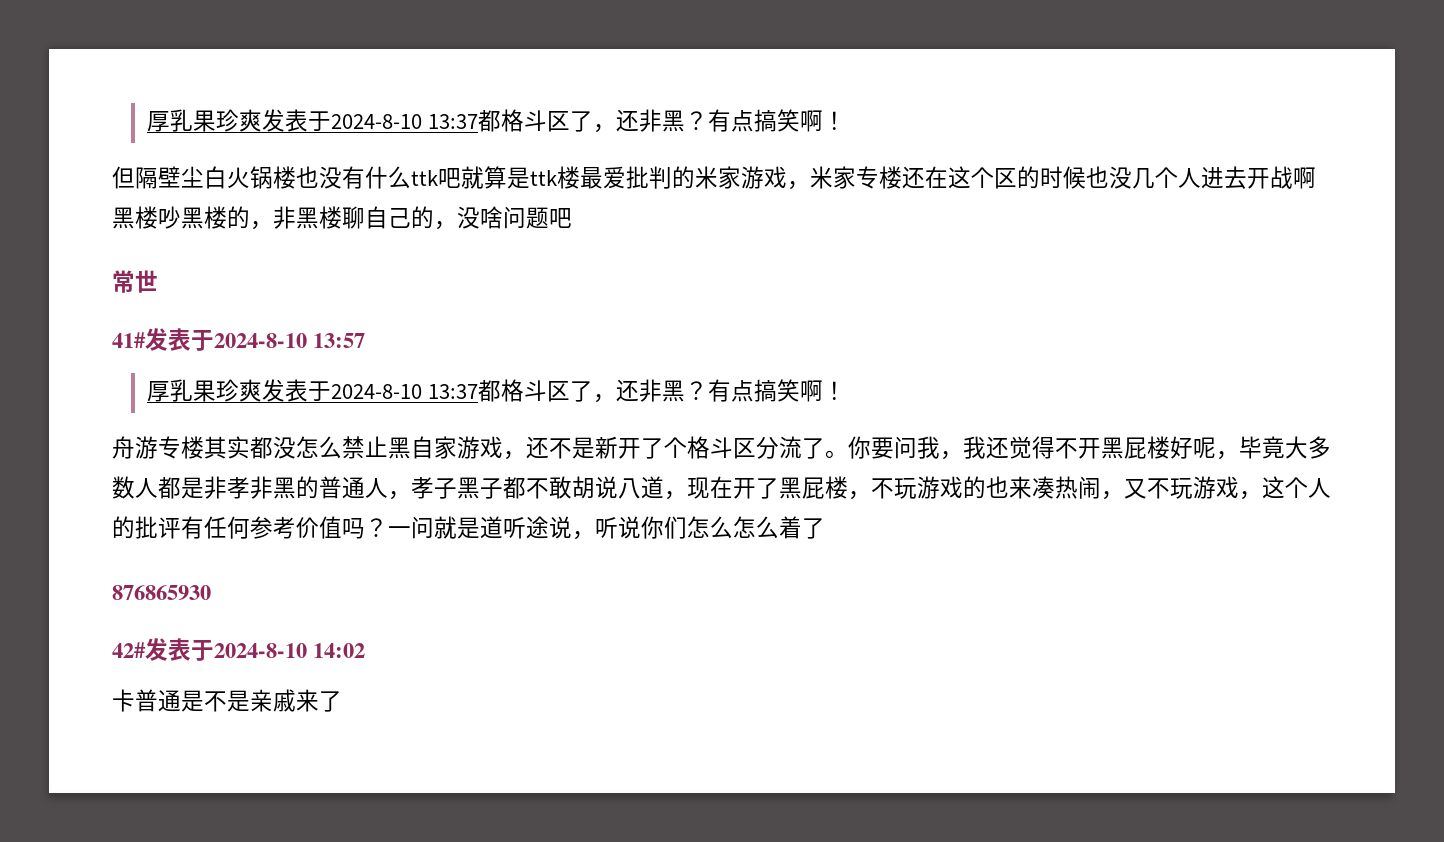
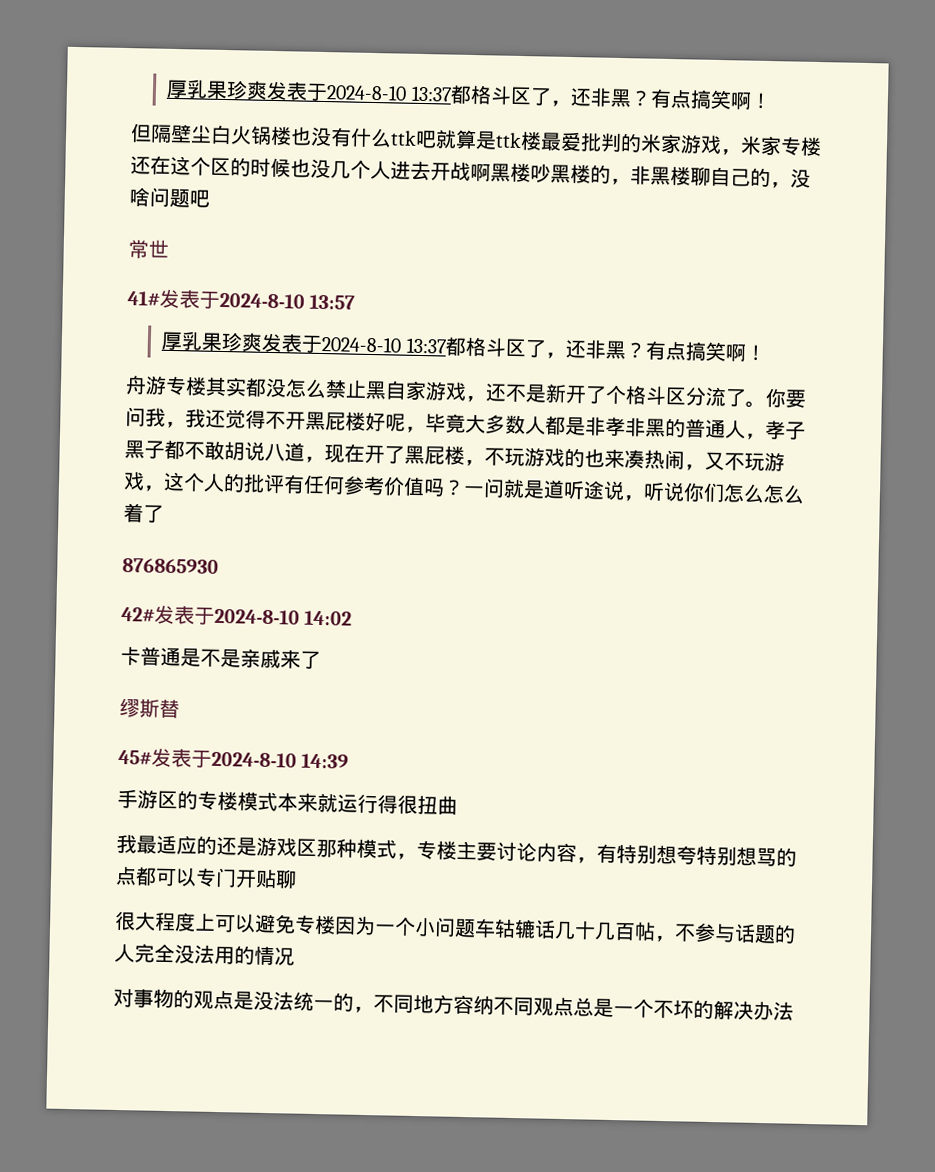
+ 缪斯替
+ 45#发表于2024-8-10 14:39
+ 手游区的专楼模式本来就运行得很扭曲
+ 我最适应的还是游戏区那种模式，专楼主要讨论内容，有特别想夸特别想骂的点都可以专门开贴聊
+ 很大程度上可以避免专楼因为一个小问题车轱辘话几十几百帖，不参与话题的人完全没法用的情况
+ 对事物的观点是没法统一的，不同地方容纳不同观点总是一个不坏的解决办法

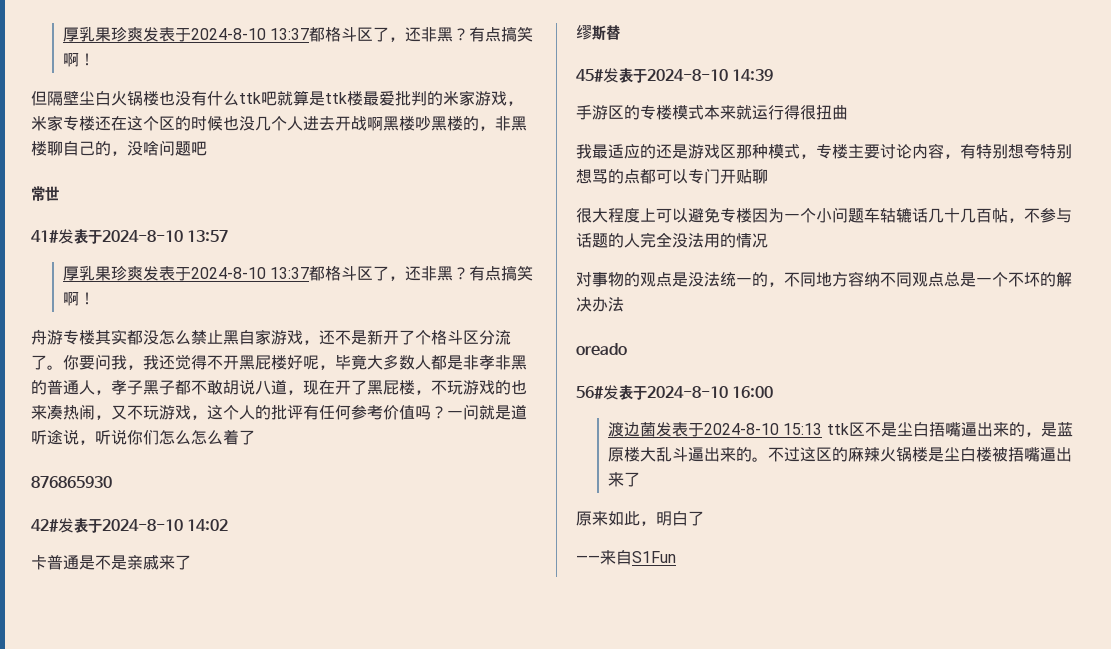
+ oreado
+ 56#发表于2024-8-10 16:00
+ 渡边菌发表于2024-8-10 15:13 ttk区不是尘白捂嘴逼出来的，是蓝原楼大乱斗逼出来的。不过这区的麻辣火锅楼是尘白楼被捂嘴逼出来了
+ 原来如此，明白了
+ ——来自S1Fun

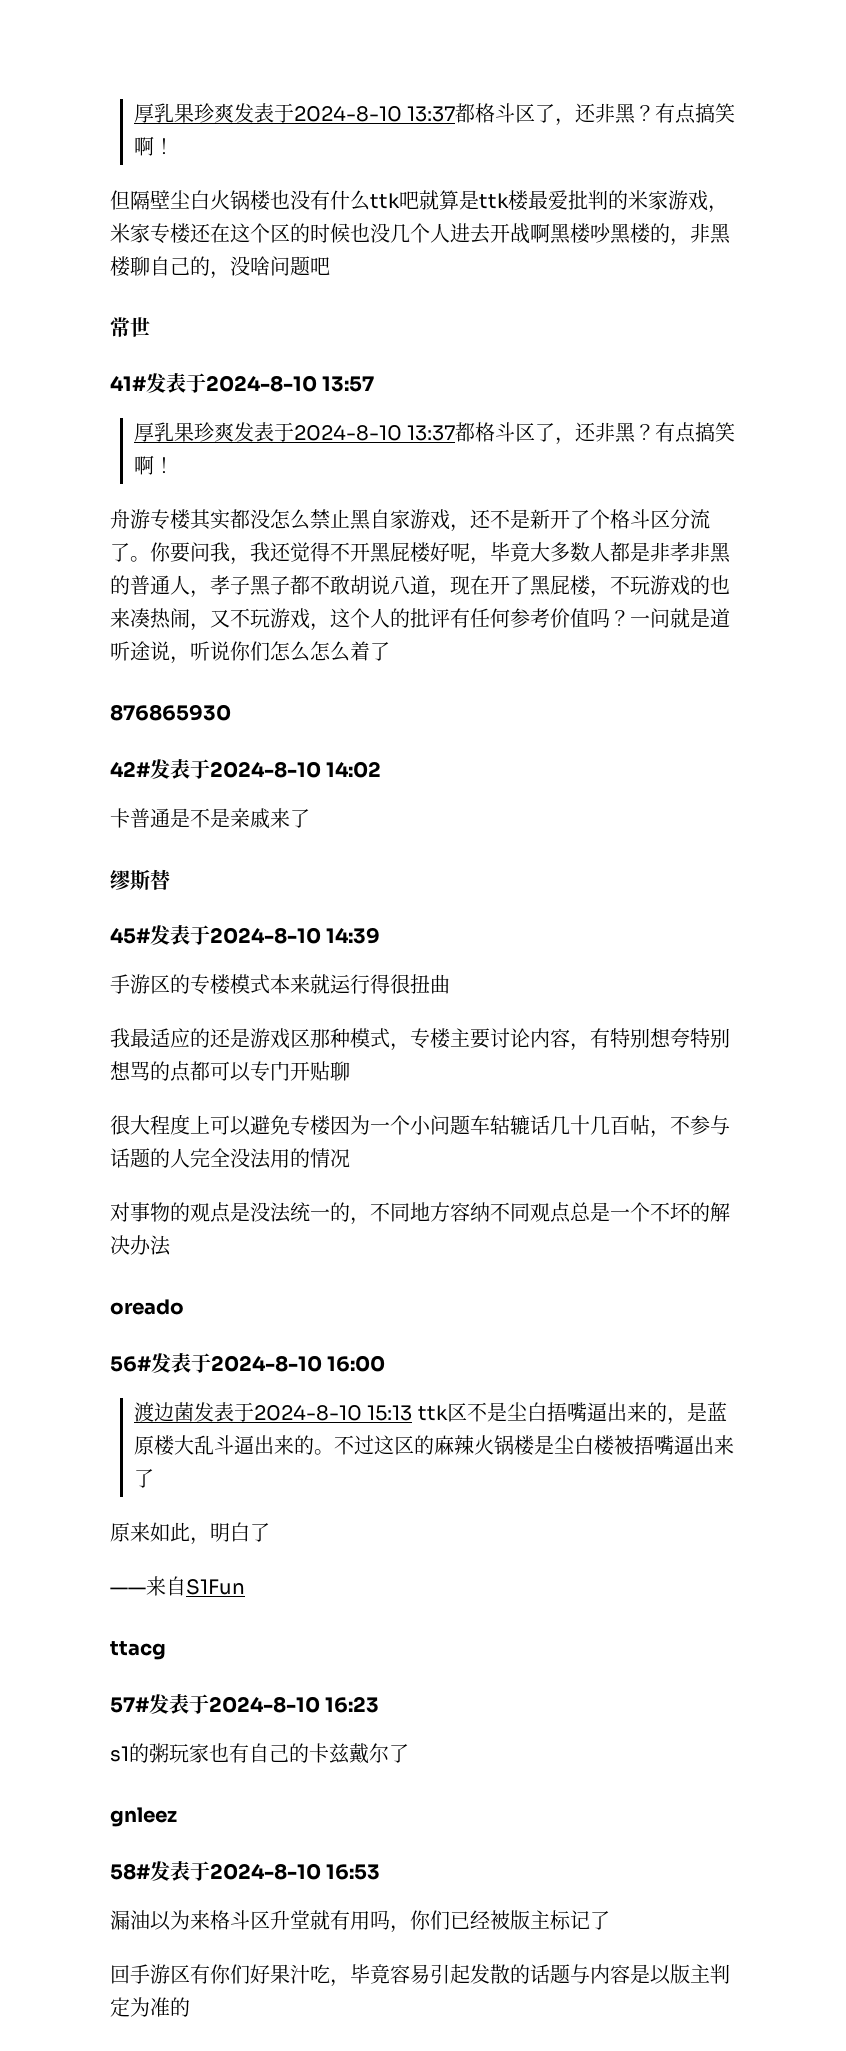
+ ttacg
+ 57#发表于2024-8-10 16:23
+ s1的粥玩家也有自己的卡兹戴尔了
+ gnleez
+ 58#发表于2024-8-10 16:53
+ 漏油以为来格斗区升堂就有用吗，你们已经被版主标记了
+ 回手游区有你们好果汁吃，毕竟容易引起发散的话题与内容是以版主判定为准的

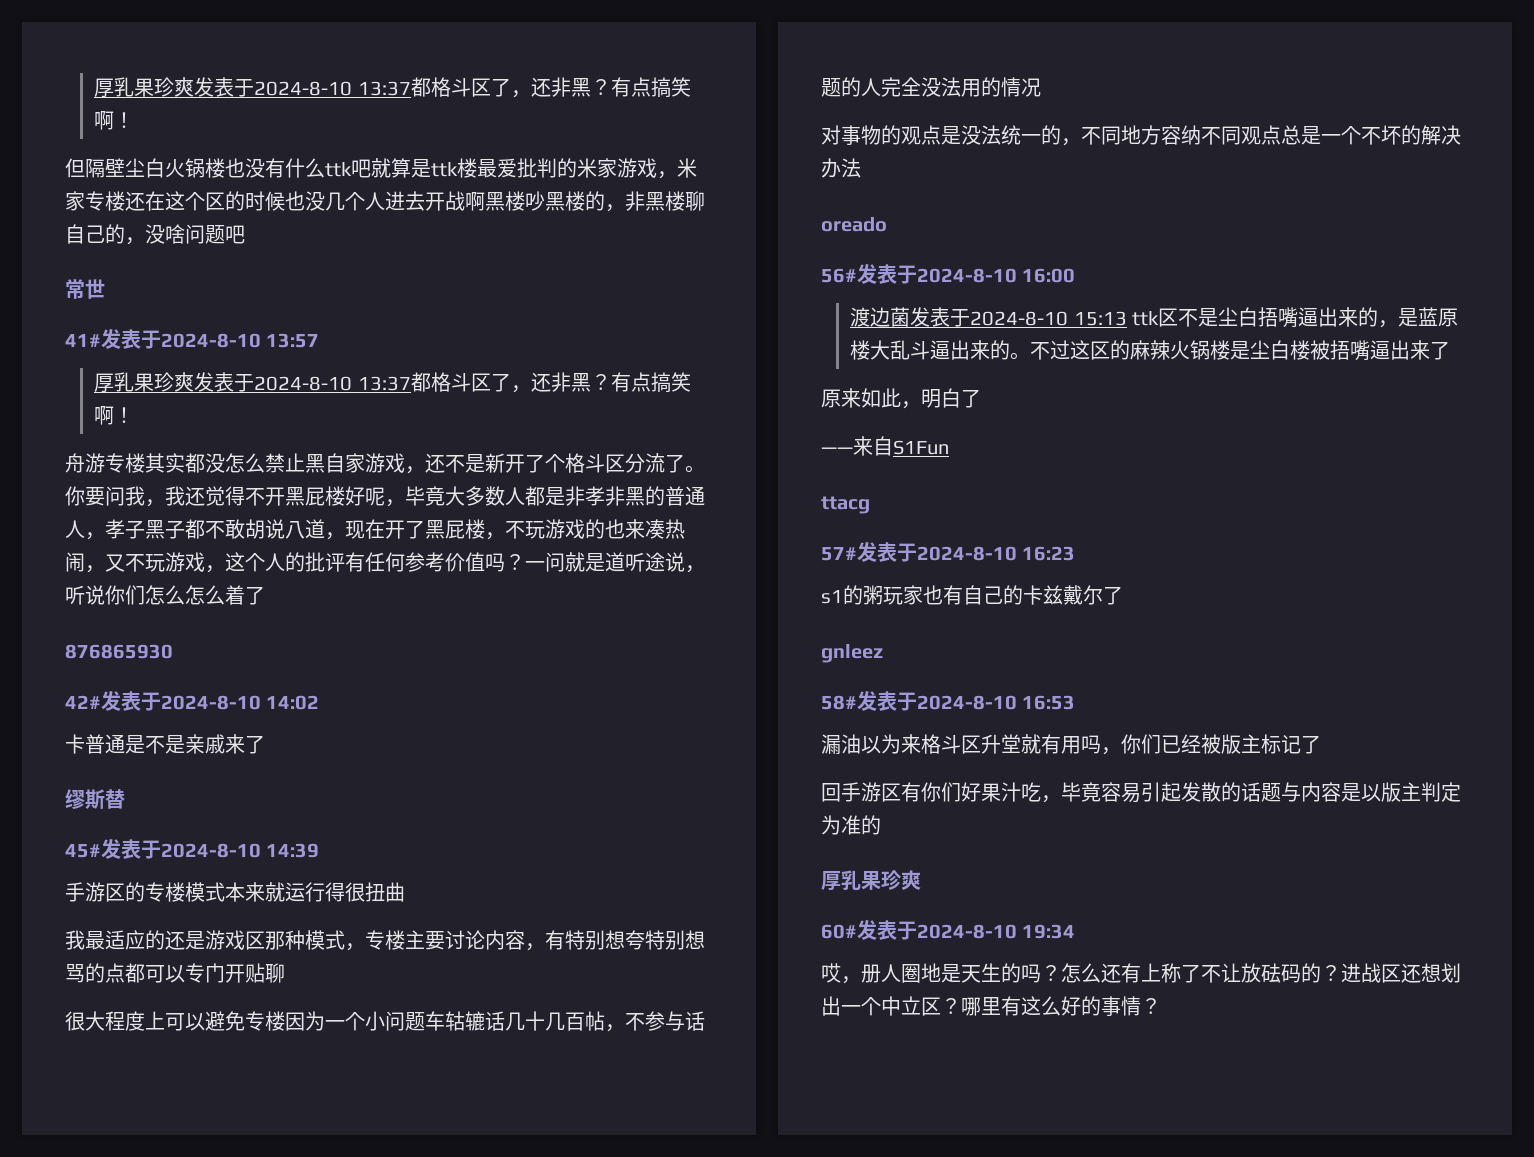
  回手游区有你们好果汁吃，毕竟容易引起发散的话题与内容是以版主判定为准的
+ 厚乳果珍爽
+ 60#发表于2024-8-10 19:34
+ 哎，册人圈地是天生的吗？怎么还有上称了不让放砝码的？进战区还想划出一个中立区？哪里有这么好的事情？

